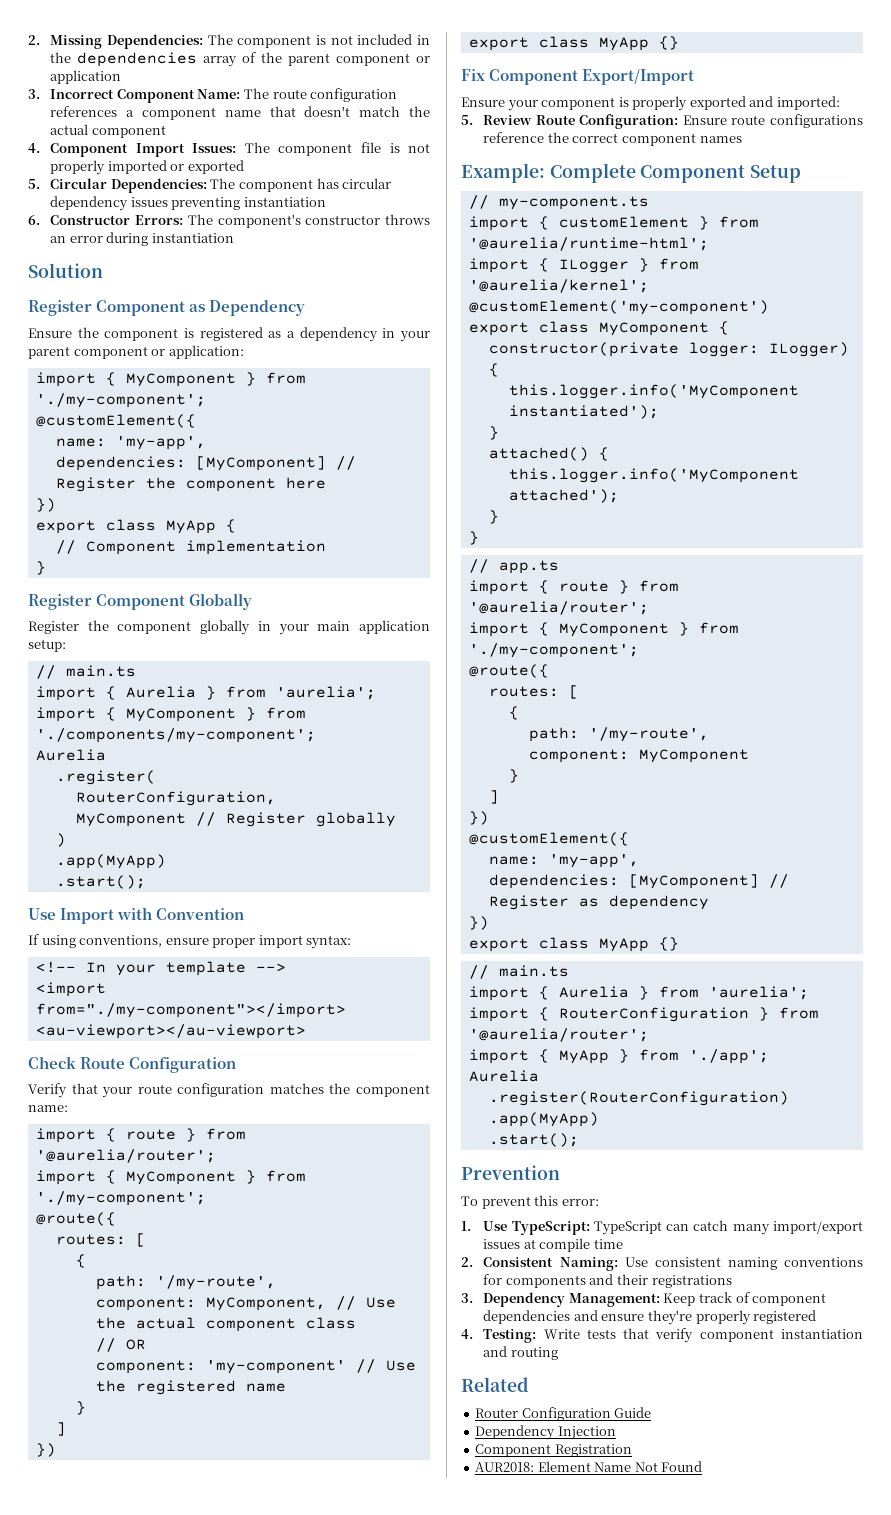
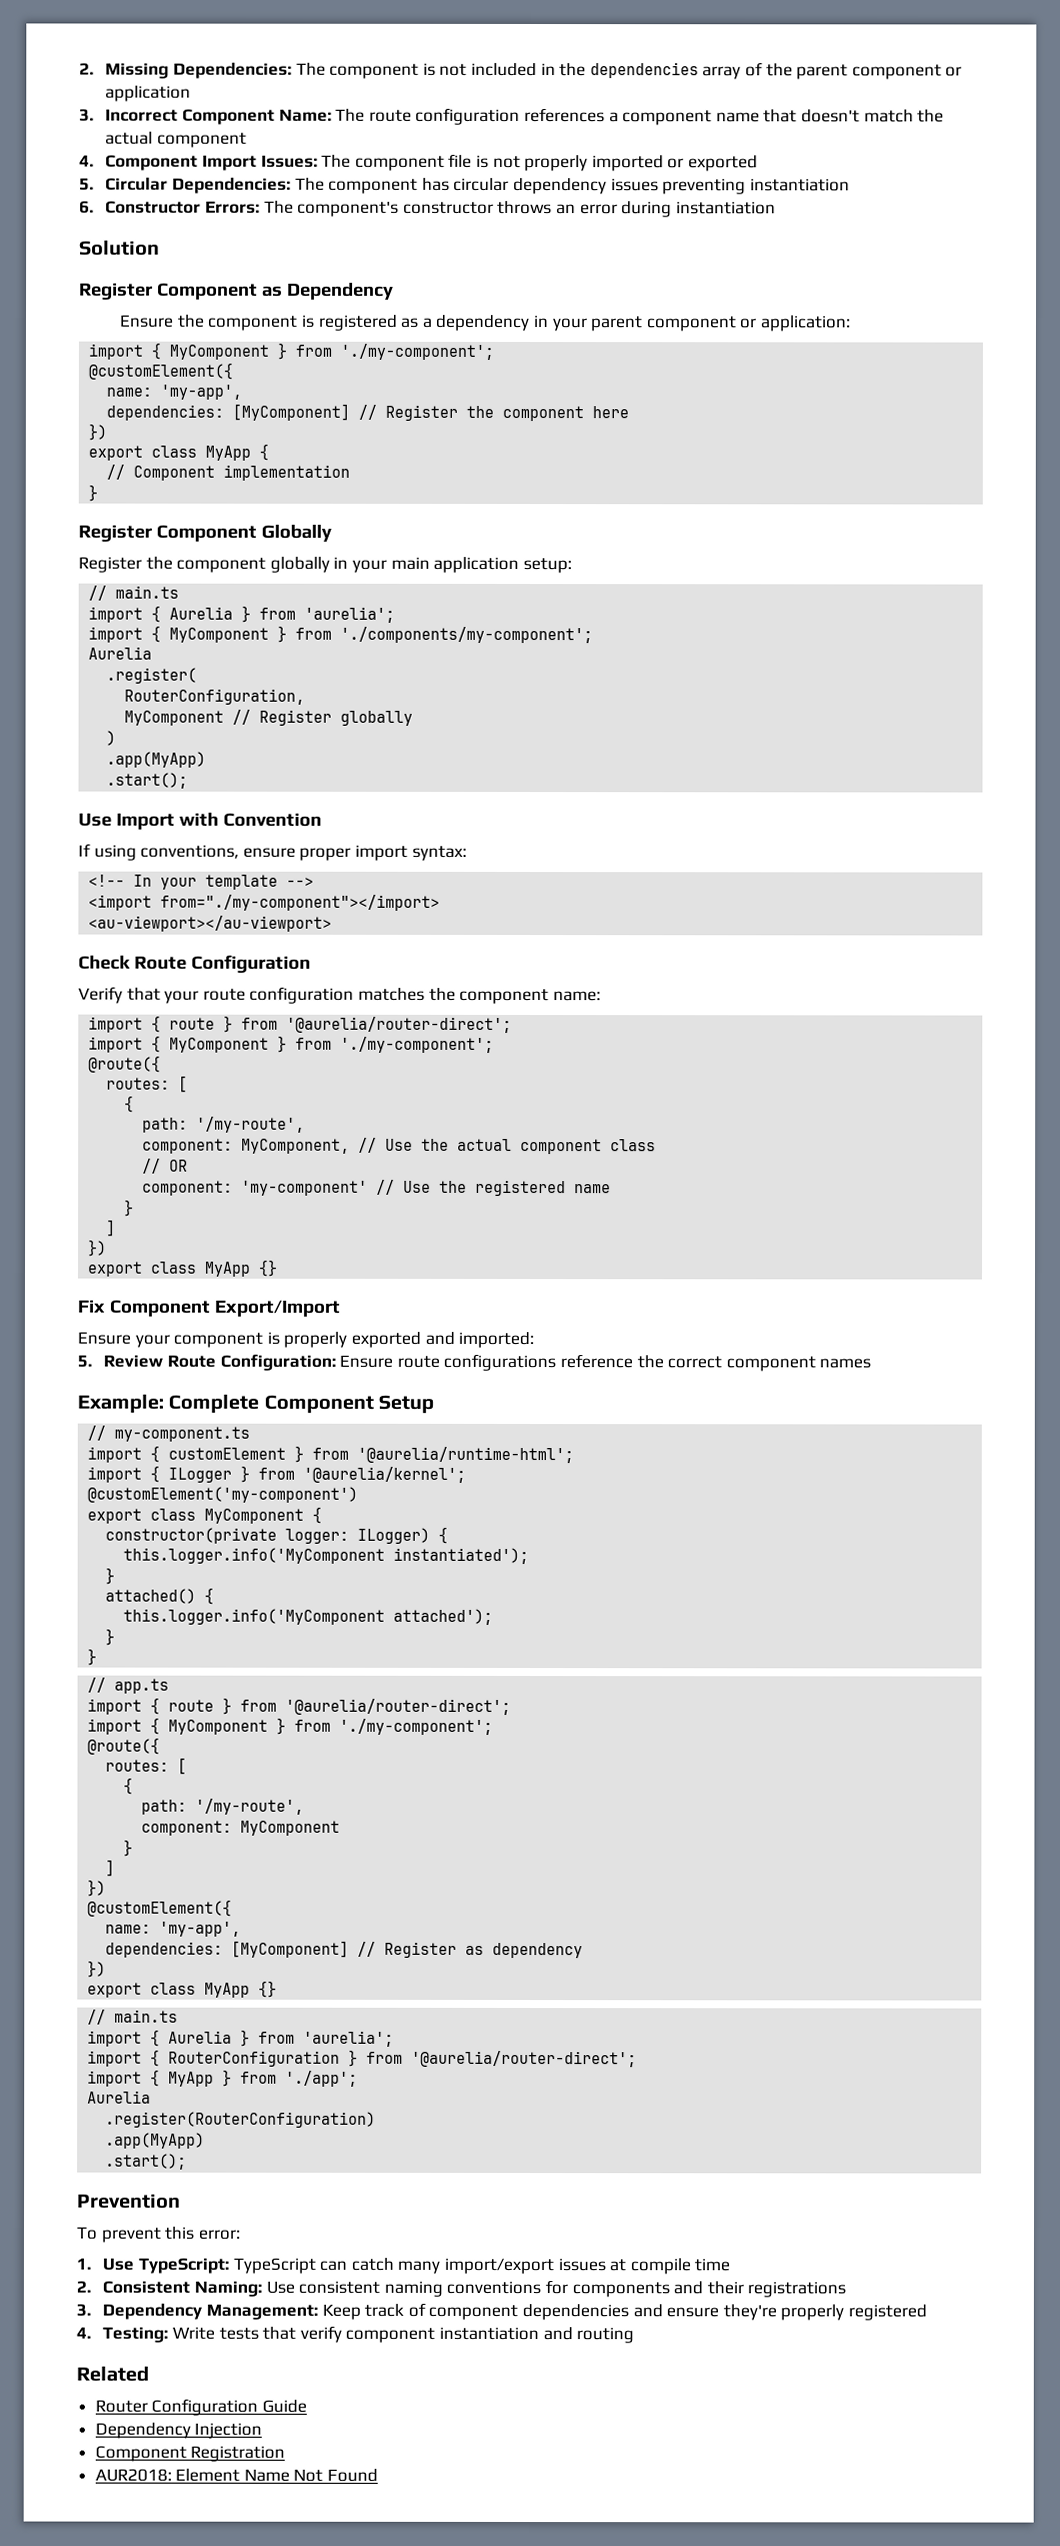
  Verify that your route configuration matches the component name:
- import { route } from '@aurelia/router';
+ import { route } from '@aurelia/router-direct';
  // app.ts
- import { route } from '@aurelia/router';
+ import { route } from '@aurelia/router-direct';
- import { RouterConfiguration } from '@aurelia/router';
+ import { RouterConfiguration } from '@aurelia/router-direct';

